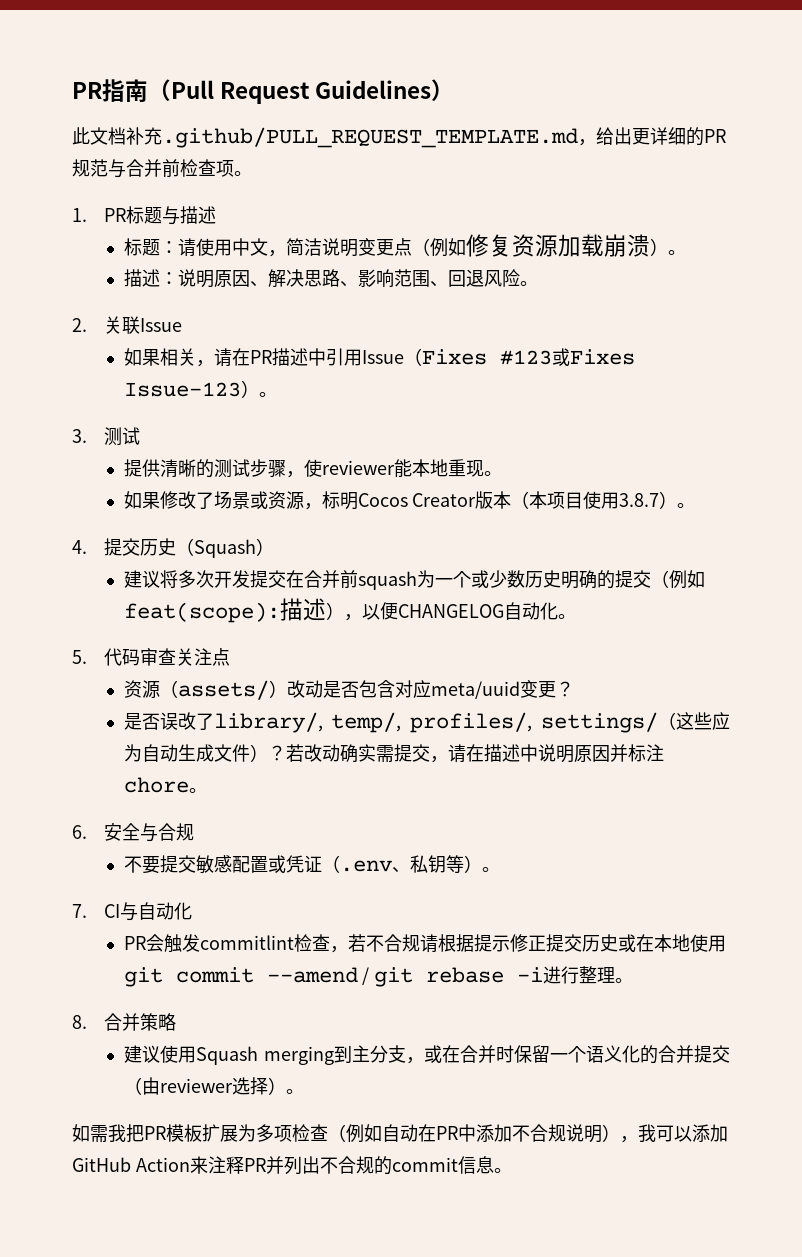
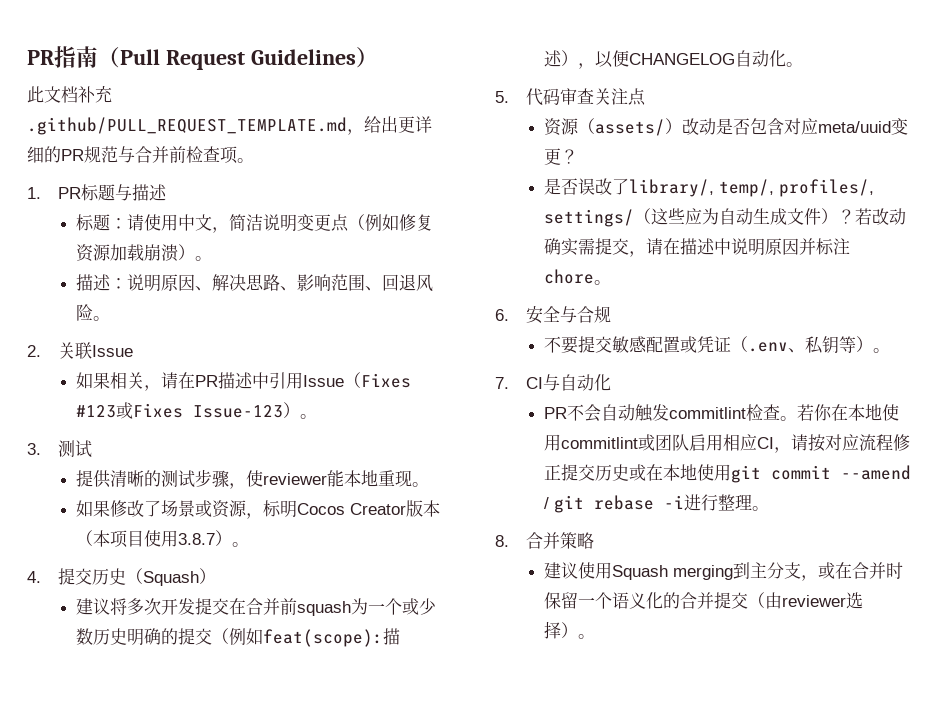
- PR会触发commitlint检查，若不合规请根据提示修正提交历史或在本地使用git commit --amend / git rebase -i进行整理。
+ PR不会自动触发commitlint检查。若你在本地使用commitlint或团队启用相应CI，请按对应流程修正提交历史或在本地使用git commit --amend / git rebase -i进行整理。
- 如需我把PR模板扩展为多项检查（例如自动在PR中添加不合规说明），我可以添加GitHub Action来注释PR并列出不合规的commit信息。

